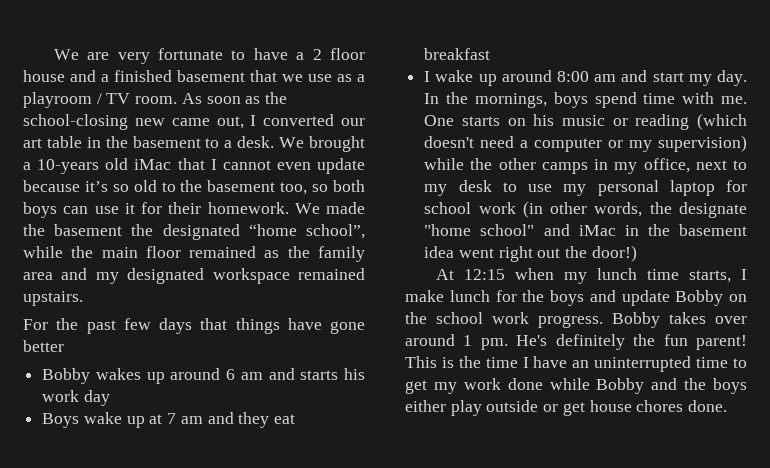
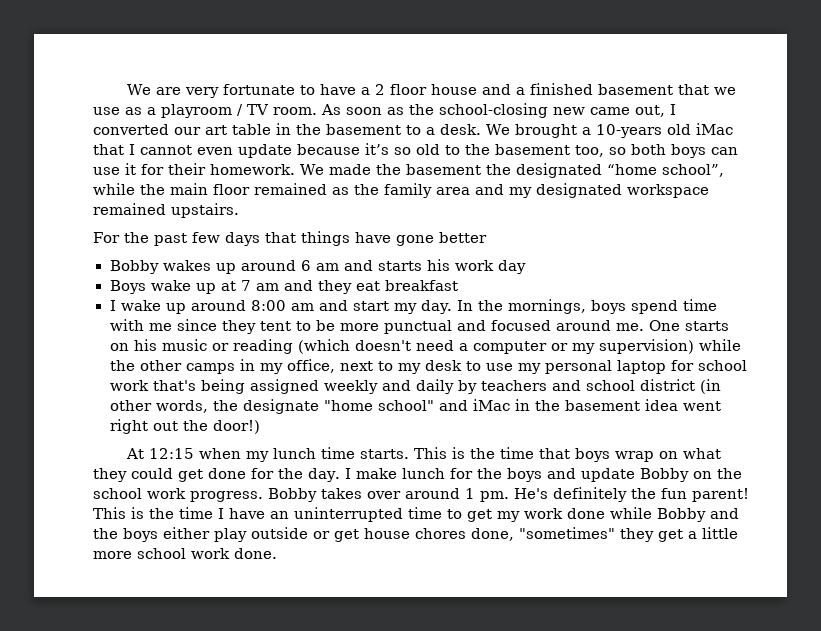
- In the mornings, boys spend time with me.
+ In the mornings, boys spend time with me since they tent to be more punctual and focused around me.
- One starts on his music or reading (which doesn't need a computer or my supervision) while the other camps in my office, next to my desk to use my personal laptop for school work (in other words, the designate "home school" and iMac in the basement idea went right out the door!)
+ One starts on his music or reading (which doesn't need a computer or my supervision) while the other camps in my office, next to my desk to use my personal laptop for school work that's being assigned weekly and daily by teachers and school district (in other words, the designate "home school" and iMac in the basement idea went right out the door!)
- At 12:15 when my lunch time starts, I make lunch for the boys and update Bobby on the school work progress.
+ At 12:15 when my lunch time starts. This is the time that boys wrap on what they could get done for the day. I make lunch for the boys and update Bobby on the school work progress.
- This is the time I have an uninterrupted time to get my work done while Bobby and the boys either play outside or get house chores done.
+ This is the time I have an uninterrupted time to get my work done while Bobby and the boys either play outside or get house chores done, "sometimes" they get a little more school work done.

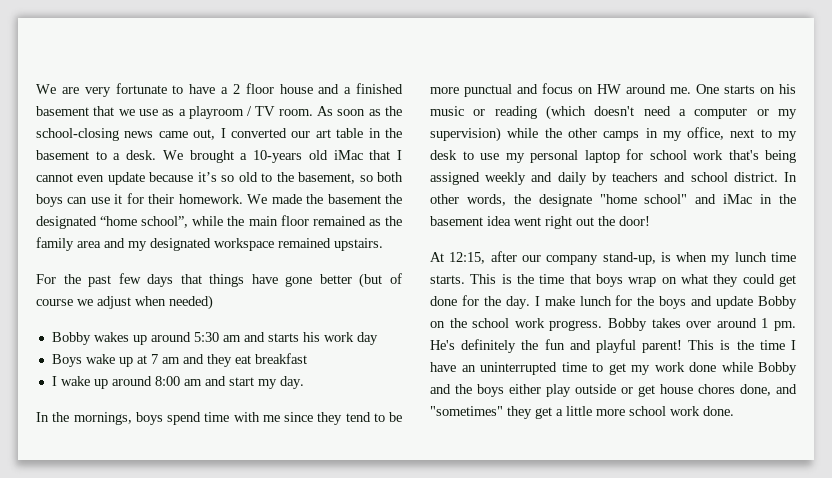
- As soon as the school-closing new came out, I converted our art table in the basement to a desk.
+ As soon as the school-closing news came out, I converted our art table in the basement to a desk.
- We brought a 10-years old iMac that I cannot even update because it’s so old to the basement too, so both boys can use it for their homework.
+ We brought a 10-years old iMac that I cannot even update because it’s so old to the basement, so both boys can use it for their homework.
- For the past few days that things have gone better
+ For the past few days that things have gone better (but of course we adjust when needed)
- Bobby wakes up around 6 am and starts his work day
+ Bobby wakes up around 5:30 am and starts his work day
- I wake up around 8:00 am and start my day. In the mornings, boys spend time with me since they tent to be more punctual and focused around me.
+ I wake up around 8:00 am and start my day.
+ In the mornings, boys spend time with me since they tend to be more punctual and focus on HW around me.
- One starts on his music or reading (which doesn't need a computer or my supervision) while the other camps in my office, next to my desk to use my personal laptop for school work that's being assigned weekly and daily by teachers and school district (in other words, the designate "home school" and iMac in the basement idea went right out the door!)
+ One starts on his music or reading (which doesn't need a computer or my supervision) while the other camps in my office, next to my desk to use my personal laptop for school work that's being assigned weekly and daily by teachers and school district. In other words, the designate "home school" and iMac in the basement idea went right out the door!
- At 12:15 when my lunch time starts.
+ At 12:15, after our company stand-up, is when my lunch time starts.
- He's definitely the fun parent!
+ He's definitely the fun and playful parent!
- This is the time I have an uninterrupted time to get my work done while Bobby and the boys either play outside or get house chores done, "sometimes" they get a little more school work done.
+ This is the time I have an uninterrupted time to get my work done while Bobby and the boys either play outside or get house chores done, and "sometimes" they get a little more school work done.

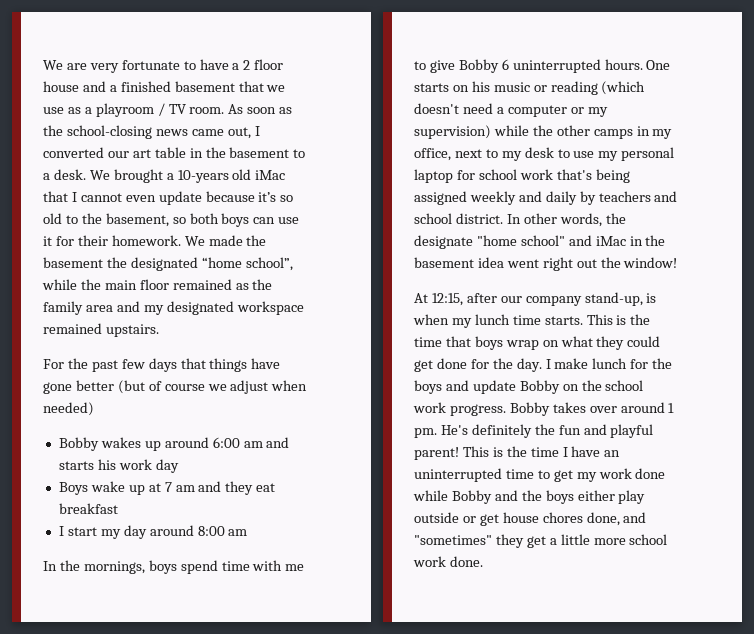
- Bobby wakes up around 5:30 am and starts his work day
+ Bobby wakes up around 6:00 am and starts his work day
- I wake up around 8:00 am and start my day.
+ I start my day around 8:00 am
- In the mornings, boys spend time with me since they tend to be more punctual and focus on HW around me.
+ In the mornings, boys spend time with me to give Bobby 6 uninterrupted hours.
- In other words, the designate "home school" and iMac in the basement idea went right out the door!
+ In other words, the designate "home school" and iMac in the basement idea went right out the window!

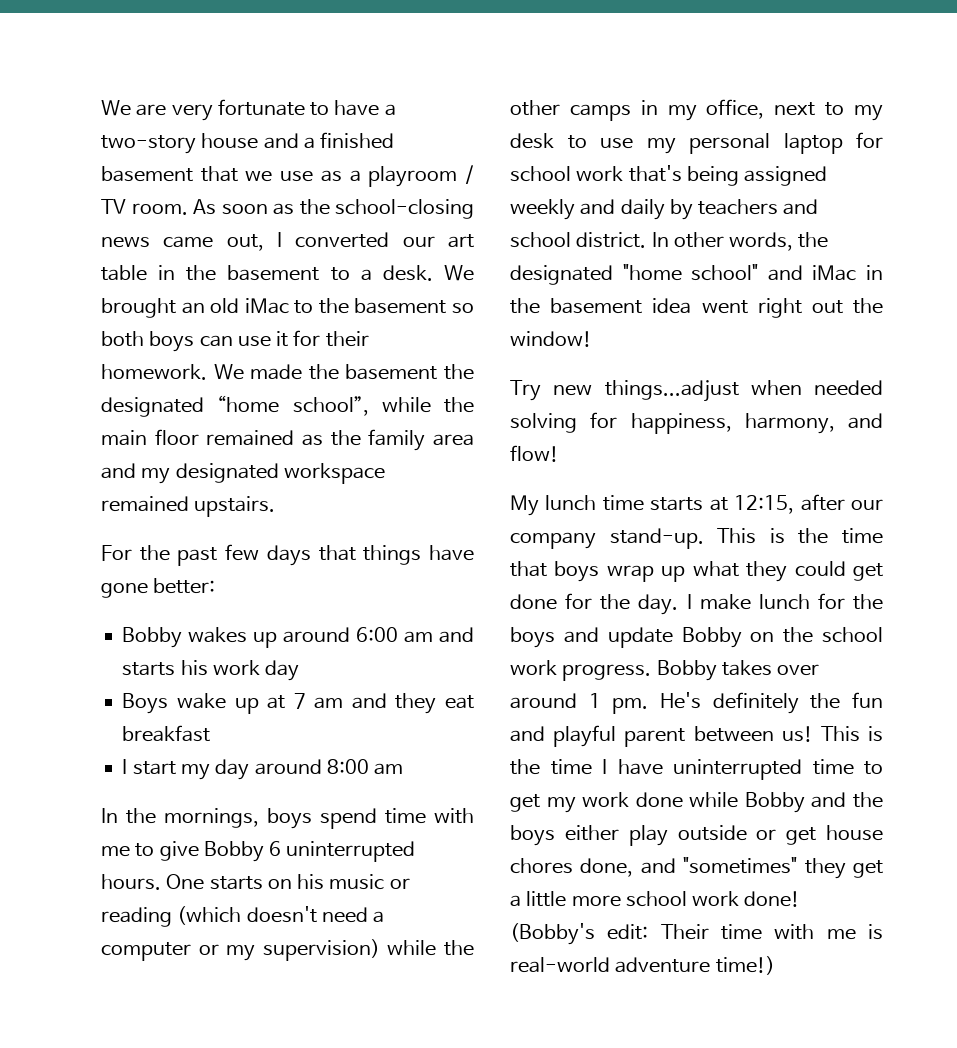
- We are very fortunate to have a 2 floor house and a finished basement that we use as a playroom / TV room.
+ We are very fortunate to have a two-story house and a finished basement that we use as a playroom / TV room.
- We brought a 10-years old iMac that I cannot even update because it’s so old to the basement, so both boys can use it for their homework.
+ We brought an old iMac to the basement so both boys can use it for their homework.
- For the past few days that things have gone better (but of course we adjust when needed)
+ For the past few days that things have gone better:
- In other words, the designate "home school" and iMac in the basement idea went right out the window!
+ In other words, the designated "home school" and iMac in the basement idea went right out the window!
- At 12:15, after our company stand-up, is when my lunch time starts.
+ Try new things...adjust when needed solving for happiness, harmony, and flow!
+ My lunch time starts at 12:15, after our company stand-up.
- This is the time that boys wrap on what they could get done for the day.
+ This is the time that boys wrap up what they could get done for the day.
- He's definitely the fun and playful parent!
+ He's definitely the fun and playful parent between us!
- This is the time I have an uninterrupted time to get my work done while Bobby and the boys either play outside or get house chores done, and "sometimes" they get a little more school work done.
+ This is the time I have uninterrupted time to get my work done while Bobby and the boys either play outside or get house chores done, and "sometimes" they get a little more school work done! (Bobby's edit: Their time with me is real-world adventure time!)

